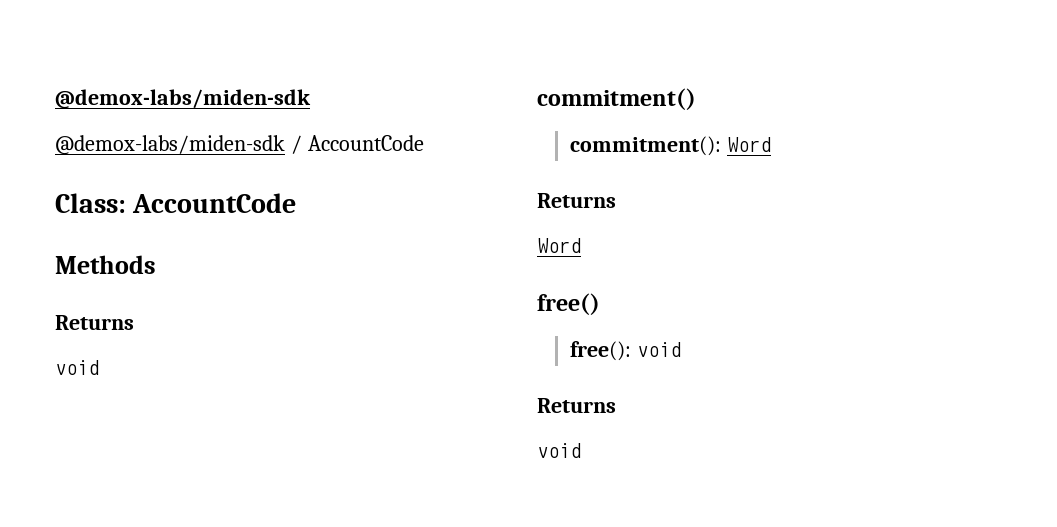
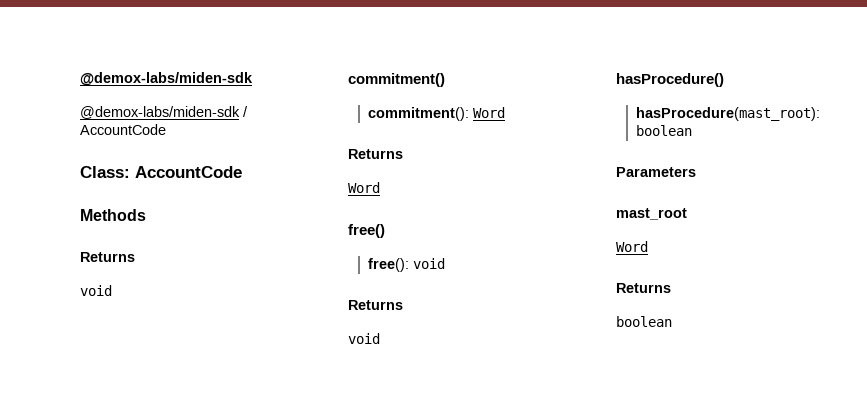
+ hasProcedure()
+ hasProcedure(mast_root): boolean
+ Parameters
+ mast_root
+ Word
+ Returns
+ boolean

